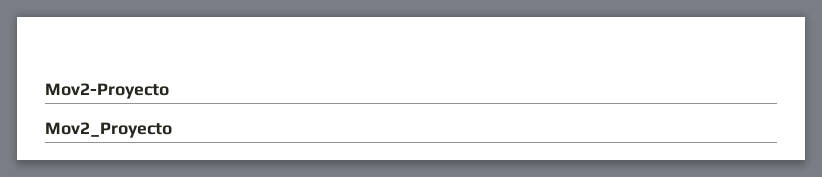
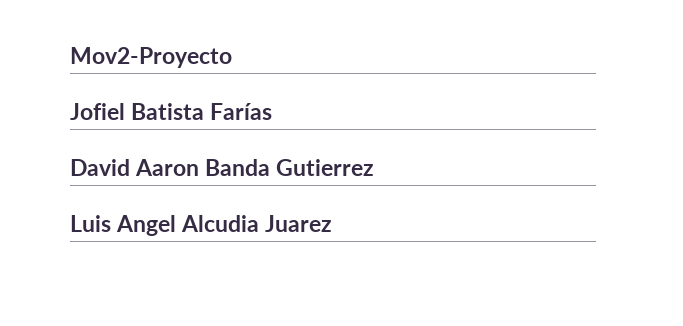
- Mov2_Proyecto
+ Jofiel Batista Farías
+ David Aaron Banda Gutierrez
+ Luis Angel Alcudia Juarez

